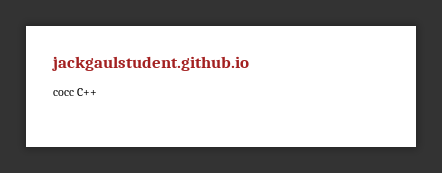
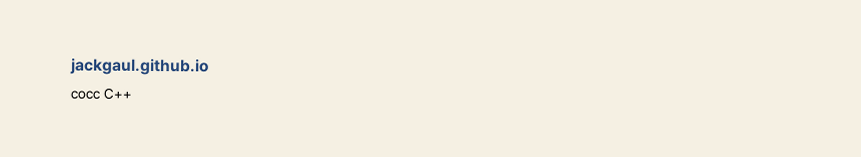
- jackgaulstudent.github.io
+ jackgaul.github.io

